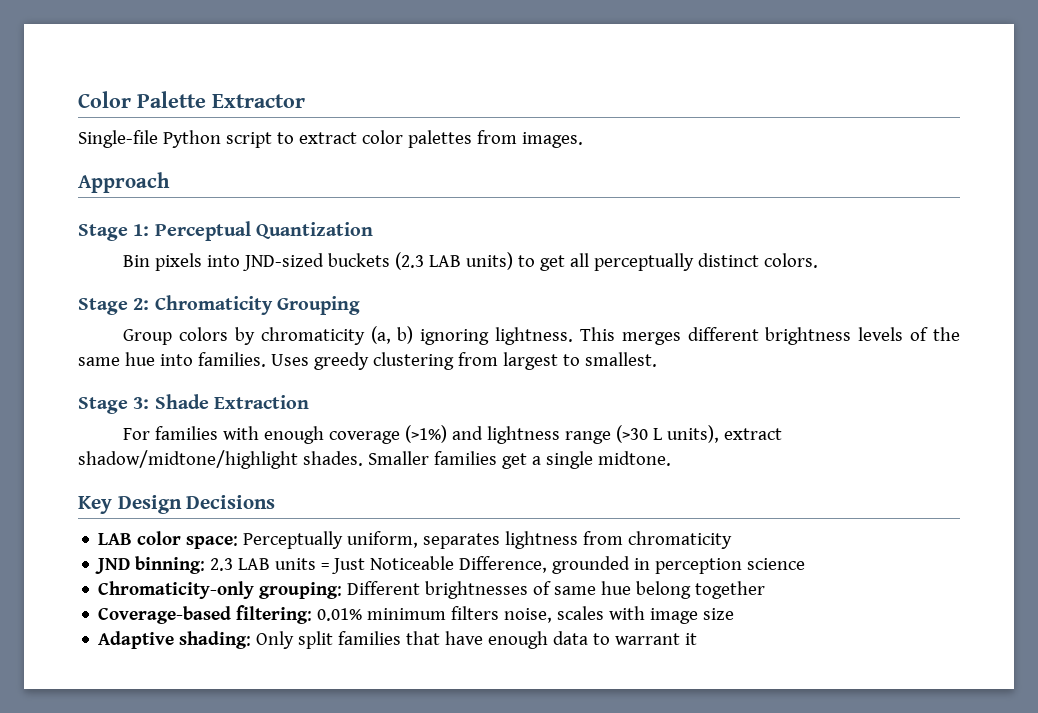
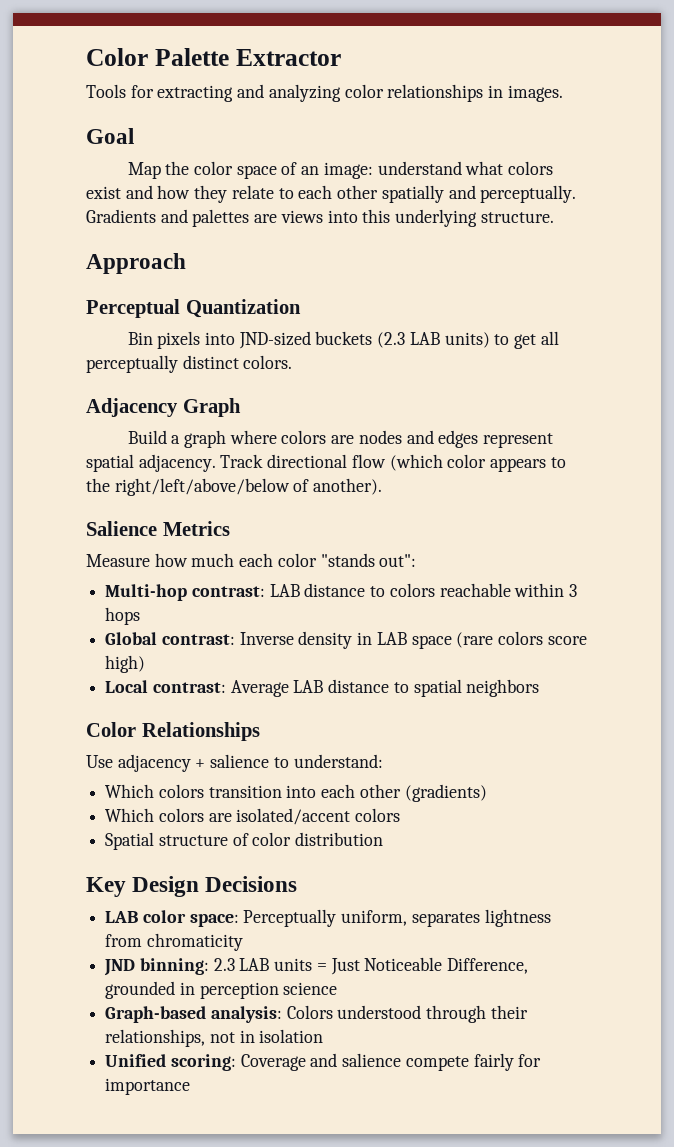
- Single-file Python script to extract color palettes from images.
+ Tools for extracting and analyzing color relationships in images.
+ Goal
+ Map the color space of an image: understand what colors exist and how they relate to each other spatially and perceptually. Gradients and palettes are views into this underlying structure.
- Stage 1: Perceptual Quantization
+ Perceptual Quantization
- Stage 2: Chromaticity Grouping
- Group colors by chromaticity (a, b) ignoring lightness. This merges different brightness levels of the same hue into families. Uses greedy clustering from largest to smallest.
- Stage 3: Shade Extraction
- For families with enough coverage (>1%) and lightness range (>30 L units), extract shadow/midtone/highlight shades. Smaller families get a single midtone.
+ Adjacency Graph
+ Build a graph where colors are nodes and edges represent spatial adjacency. Track directional flow (which color appears to the right/left/above/below of another).
+ Salience Metrics
+ Measure how much each color "stands out":
+ Multi-hop contrast: LAB distance to colors reachable within 3 hops
+ Global contrast: Inverse density in LAB space (rare colors score high)
+ Local contrast: Average LAB distance to spatial neighbors
+ Color Relationships
+ Use adjacency + salience to understand:
+ Which colors transition into each other (gradients)
+ Which colors are isolated/accent colors
+ Spatial structure of color distribution
- Chromaticity-only grouping: Different brightnesses of same hue belong together
- Coverage-based filtering: 0.01% minimum filters noise, scales with image size
- Adaptive shading: Only split families that have enough data to warrant it
+ Graph-based analysis: Colors understood through their relationships, not in isolation
+ Unified scoring: Coverage and salience compete fairly for importance

